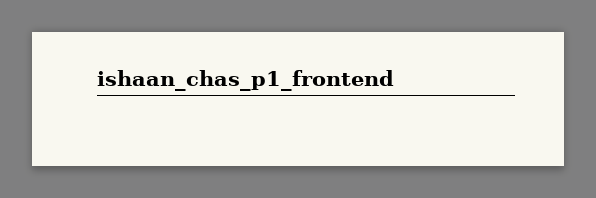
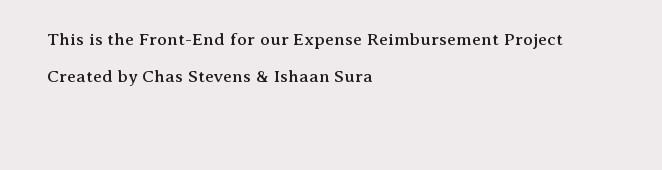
- ishaan_chas_p1_frontend
+ This is the Front-End for our Expense Reimbursement Project
+ Created by Chas Stevens & Ishaan Sura

